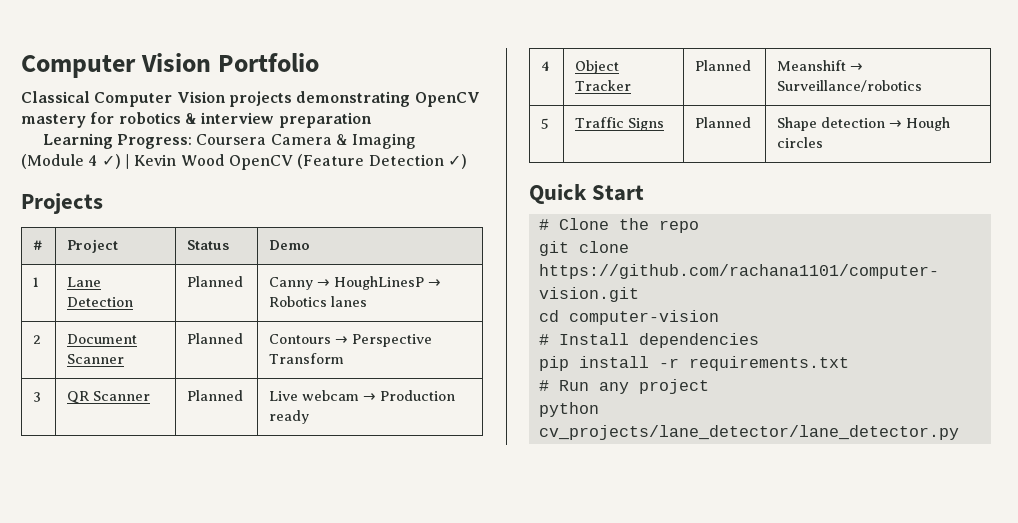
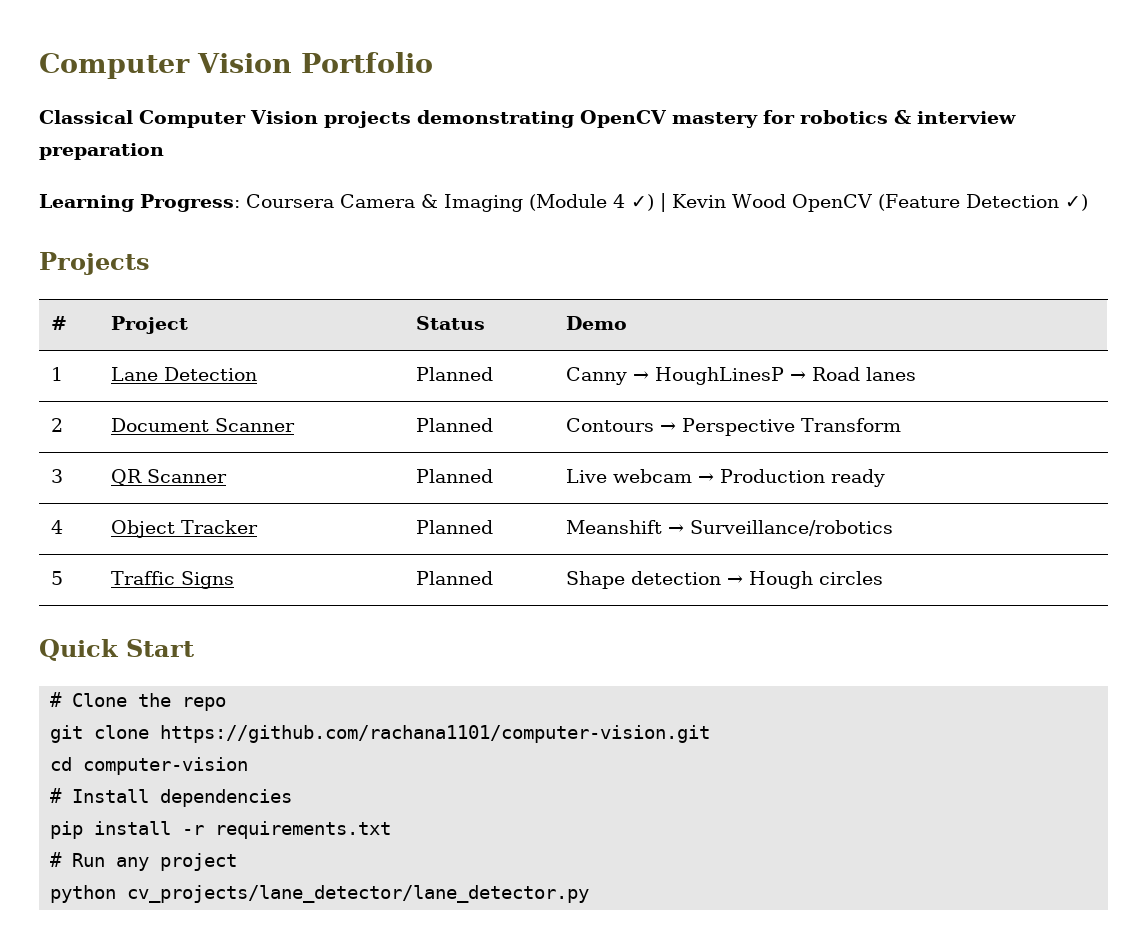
- 1 | Lane Detection | Planned | Canny → HoughLinesP → Robotics lanes
+ 1 | Lane Detection | Planned | Canny → HoughLinesP → Road lanes

